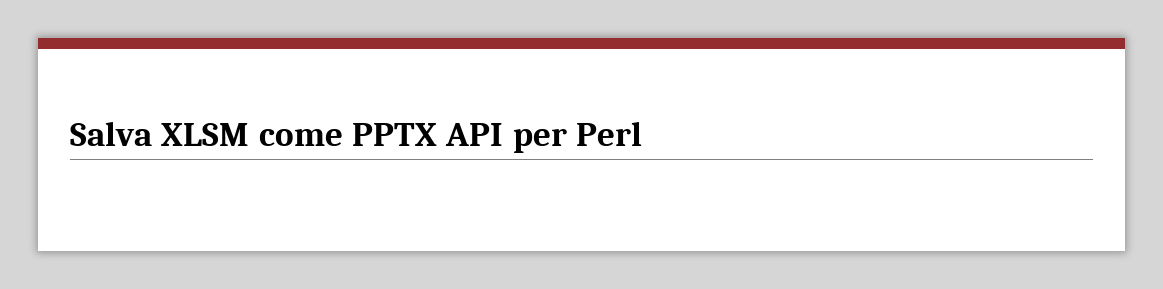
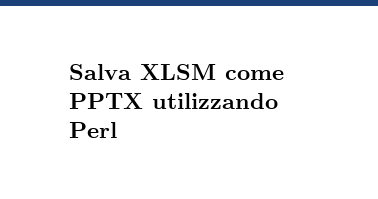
- Salva XLSM come PPTX API per Perl
+ Salva XLSM come PPTX utilizzando Perl

